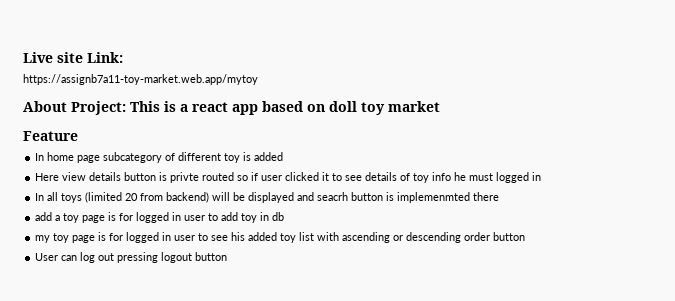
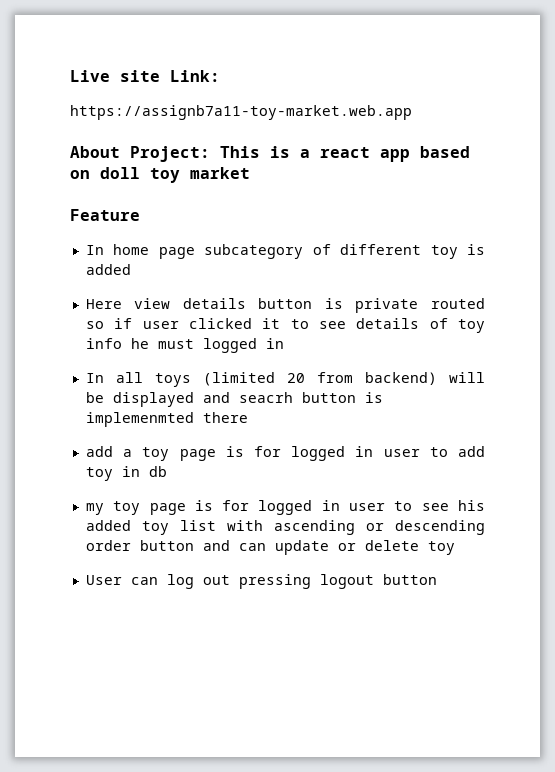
- https://assignb7a11-toy-market.web.app/mytoy
+ https://assignb7a11-toy-market.web.app
- Here view details button is privte routed so if user clicked it to see details of toy info he must logged in
+ Here view details button is private routed so if user clicked it to see details of toy info he must logged in
- my toy page is for logged in user to see his added toy list with ascending or descending order button
+ my toy page is for logged in user to see his added toy list with ascending or descending order button and can update or delete toy

